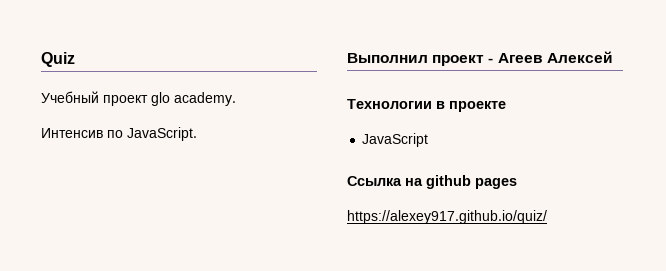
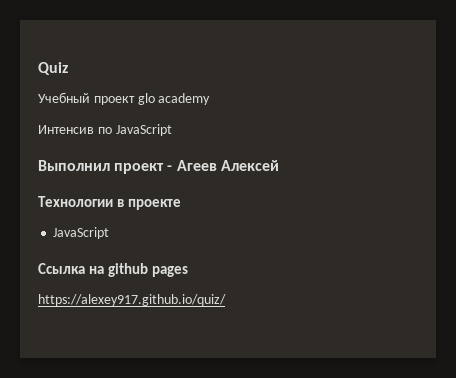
- Учебный проект glo academy.
+ Учебный проект glo academy
- Интенсив по JavaScript.
+ Интенсив по JavaScript

